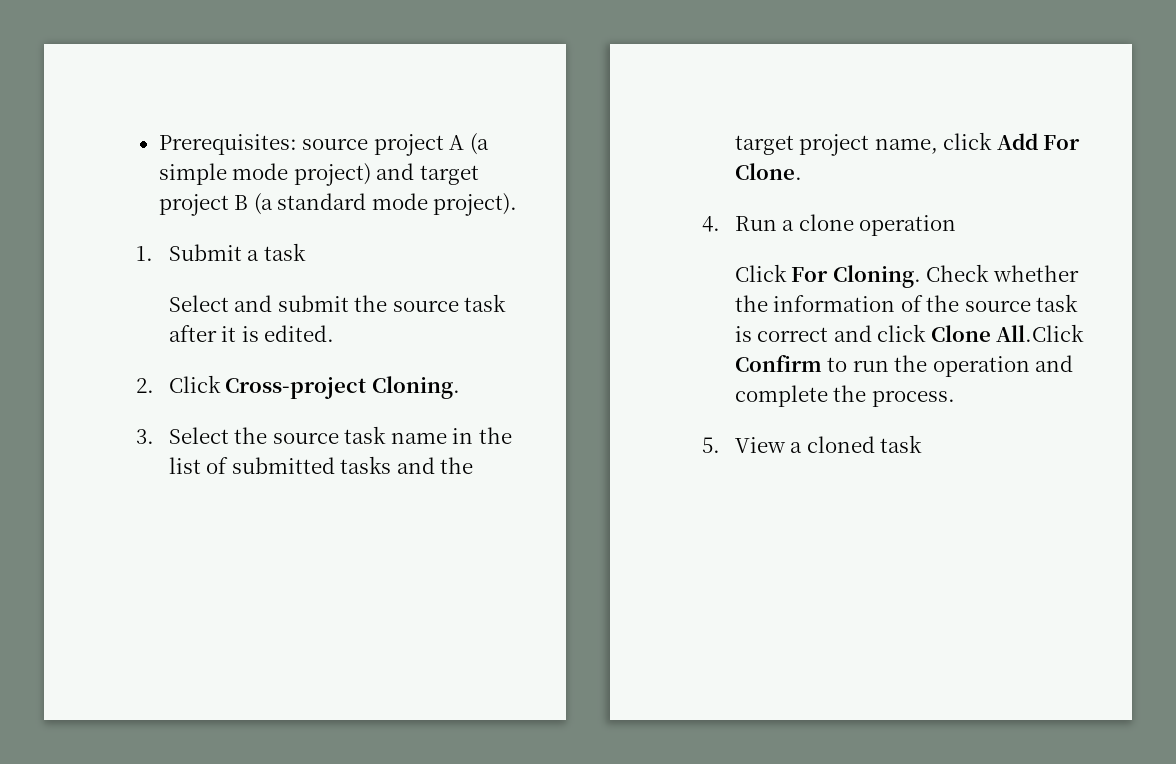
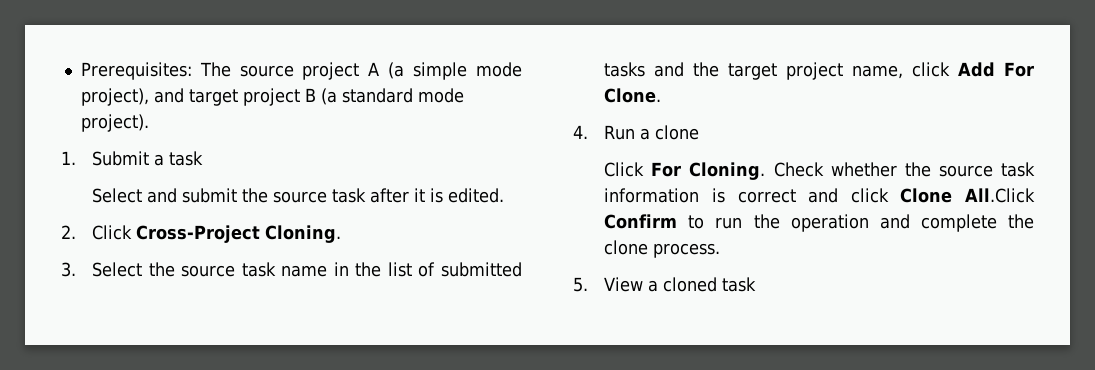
- Prerequisites: source project A (a simple mode project) and target project B (a standard mode project).
+ Prerequisites: The source project A (a simple mode project), and target project B (a standard mode project).
- 2. Click Cross-project Cloning.
+ 2. Click Cross-Project Cloning.
- 4. Run a clone operation
+ 4. Run a clone
- Check whether the information of the source task is correct and click Clone All.Click Confirm to run the operation and complete the process.
+ Check whether the source task information is correct and click Clone All.Click Confirm to run the operation and complete the clone process.

